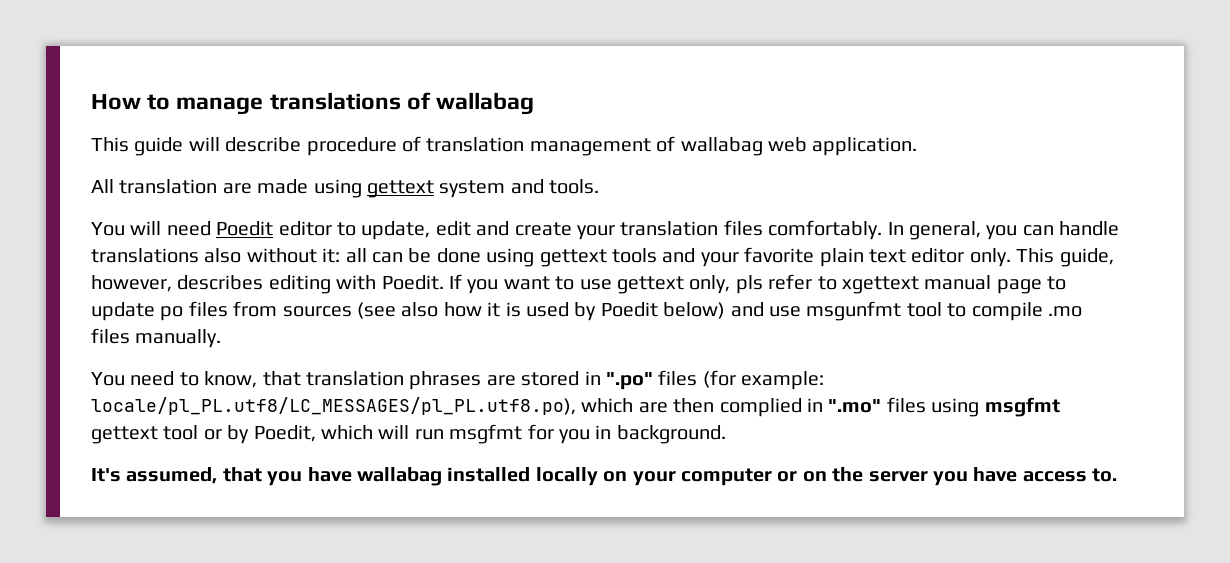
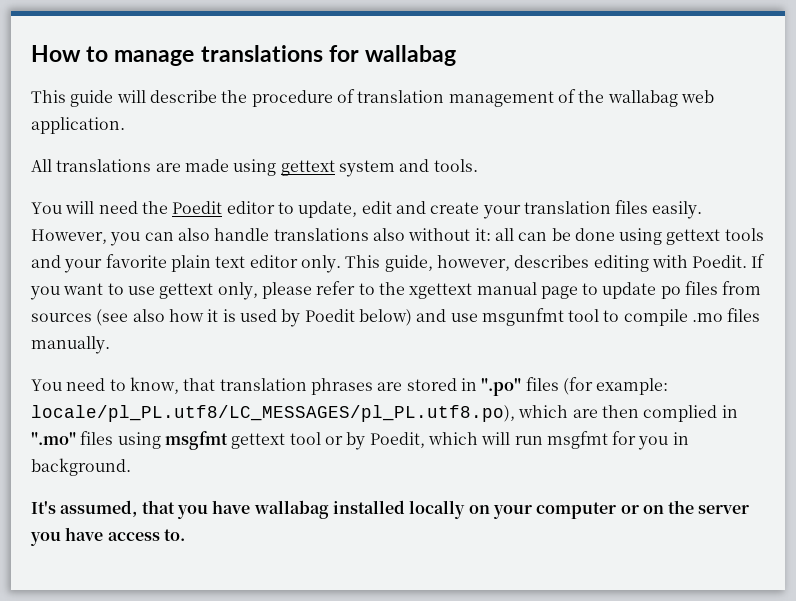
- How to manage translations of wallabag
+ How to manage translations for wallabag
- This guide will describe procedure of translation management of wallabag web application.
+ This guide will describe the procedure of translation management of the wallabag web application.
- All translation are made using gettext system and tools.
+ All translations are made using gettext system and tools.
- You will need Poedit editor to update, edit and create your translation files comfortably. In general, you can handle translations also without it: all can be done using gettext tools and your favorite plain text editor only.
+ You will need the Poedit editor to update, edit and create your translation files easily. However, you can also handle translations also without it: all can be done using gettext tools and your favorite plain text editor only.
- If you want to use gettext only, pls refer to xgettext manual page to update po files from sources (see also how it is used by Poedit below) and use msgunfmt tool to compile .mo files manually.
+ If you want to use gettext only, please refer to the xgettext manual page to update po files from sources (see also how it is used by Poedit below) and use msgunfmt tool to compile .mo files manually.

